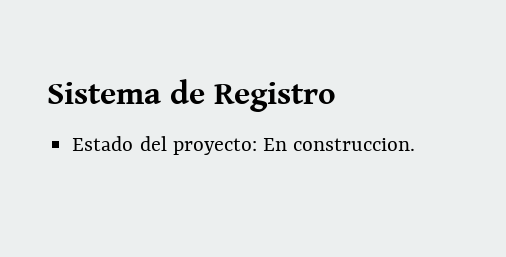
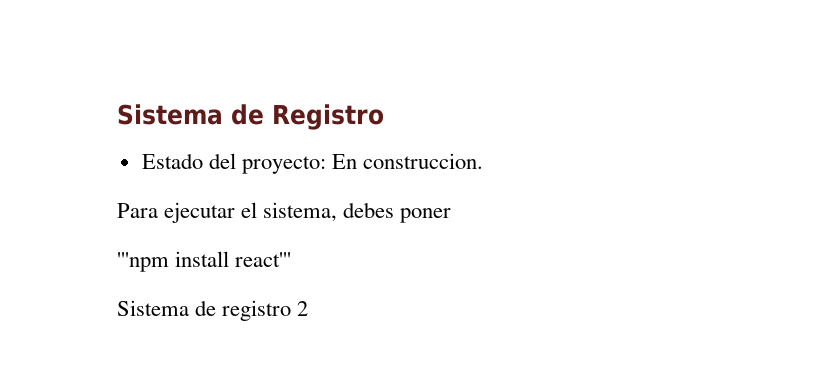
+ Para ejecutar el sistema, debes poner
+ '''npm install react'''
+ Sistema de registro 2

